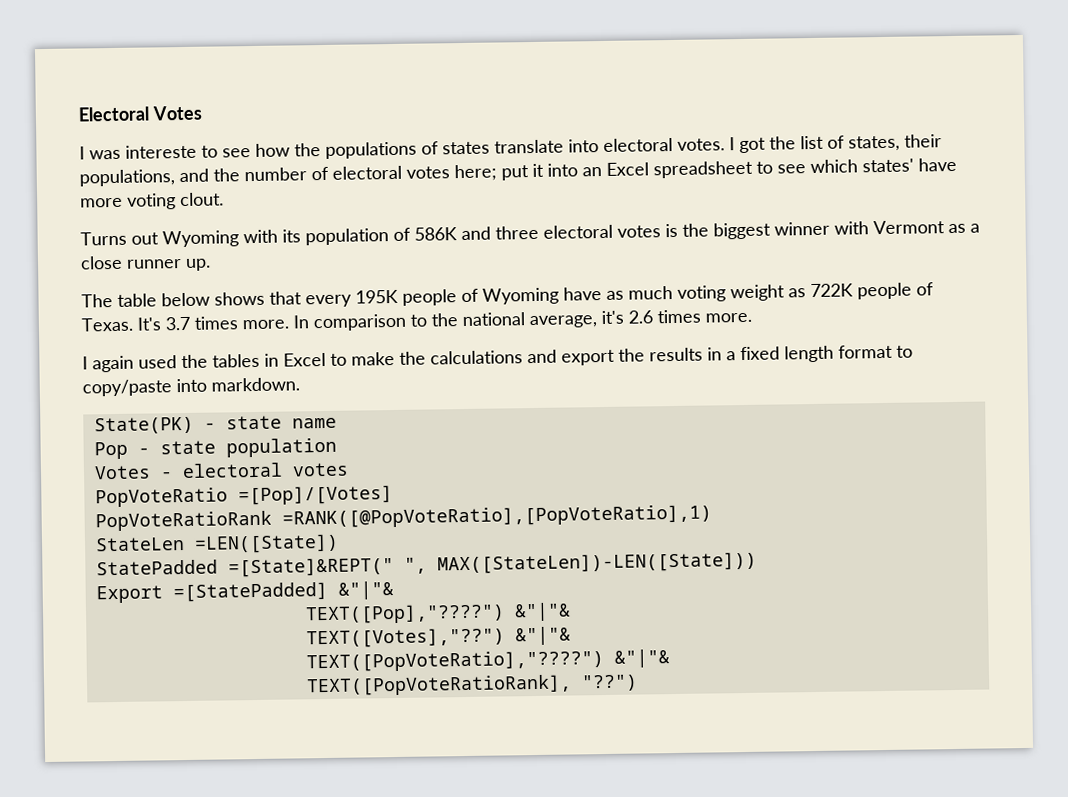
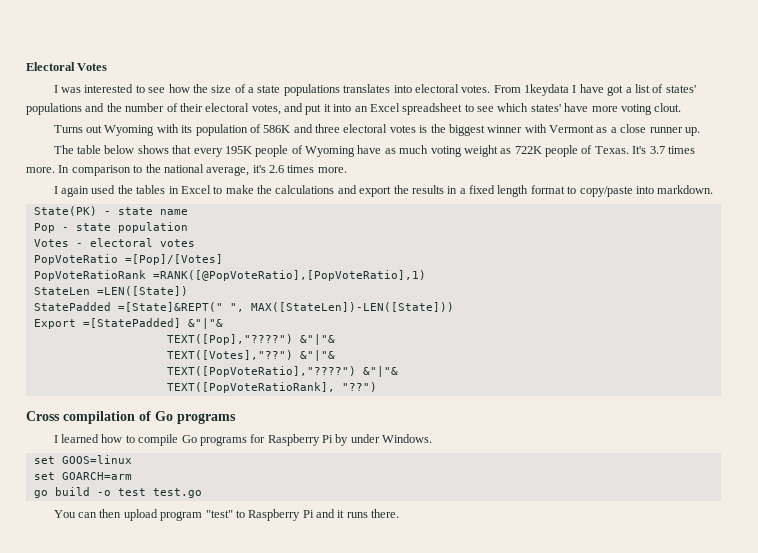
- I was intereste to see how the populations of states translate into electoral votes. I got the list of states, their populations, and the number of electoral votes here; put it into an Excel spreadsheet to see which states' have more voting clout.
+ I was interested to see how the size of a state populations translates into electoral votes. From 1keydata I have got a list of states' populations and the number of their electoral votes, and put it into an Excel spreadsheet to see which states' have more voting clout.
+ Cross compilation of Go programs
+ I learned how to compile Go programs for Raspberry Pi by under Windows.
+ set GOOS=linux
+ set GOARCH=arm
+ go build -o test test.go
+ You can then upload program "test" to Raspberry Pi and it runs there.

